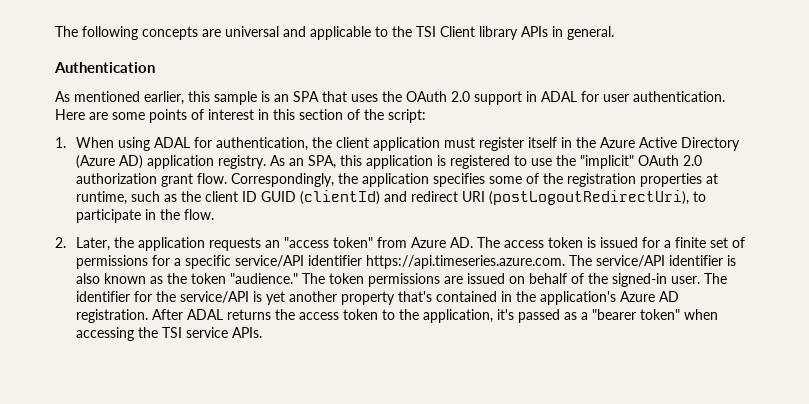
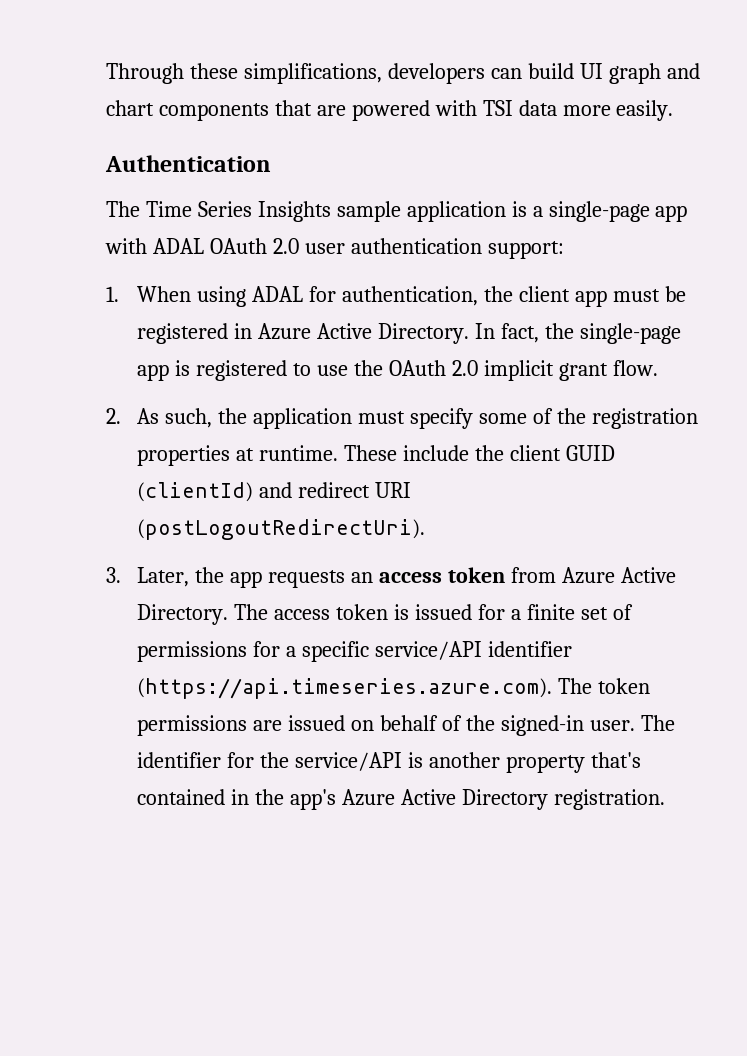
- The following concepts are universal and applicable to the TSI Client library APIs in general.
+ Through these simplifications, developers can build UI graph and chart components that are powered with TSI data more easily.
  Authentication
- As mentioned earlier, this sample is an SPA that uses the OAuth 2.0 support in ADAL for user authentication. Here are some points of interest in this section of the script:
+ The Time Series Insights sample application is a single-page app with ADAL OAuth 2.0 user authentication support:
- 1. When using ADAL for authentication, the client application must register itself in the Azure Active Directory (Azure AD) application registry. As an SPA, this application is registered to use the "implicit" OAuth 2.0 authorization grant flow. Correspondingly, the application specifies some of the registration properties at runtime, such as the client ID GUID (clientId) and redirect URI (postLogoutRedirectUri), to participate in the flow.
- 2. Later, the application requests an "access token" from Azure AD. The access token is issued for a finite set of permissions for a specific service/API identifier https://api.timeseries.azure.com. The service/API identifier is also known as the token "audience." The token permissions are issued on behalf of the signed-in user.
+ 1. When using ADAL for authentication, the client app must be registered in Azure Active Directory. In fact, the single-page app is registered to use the OAuth 2.0 implicit grant flow.
+ 2. As such, the application must specify some of the registration properties at runtime. These include the client GUID (clientId) and redirect URI (postLogoutRedirectUri).
+ 3. Later, the app requests an access token from Azure Active Directory. The access token is issued for a finite set of permissions for a specific service/API identifier (https://api.timeseries.azure.com). The token permissions are issued on behalf of the signed-in user.
- The identifier for the service/API is yet another property that's contained in the application's Azure AD registration. After ADAL returns the access token to the application, it's passed as a "bearer token" when accessing the TSI service APIs.
+ The identifier for the service/API is another property that's contained in the app's Azure Active Directory registration.

